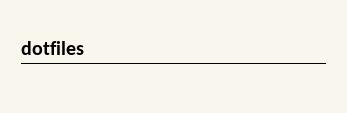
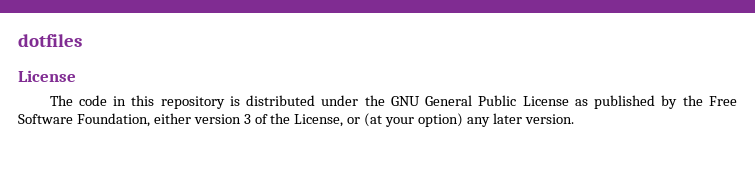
  dotfiles
+ License
+ The code in this repository is distributed under the GNU General Public License as published by the Free Software Foundation, either version 3 of the License, or (at your option) any later version.

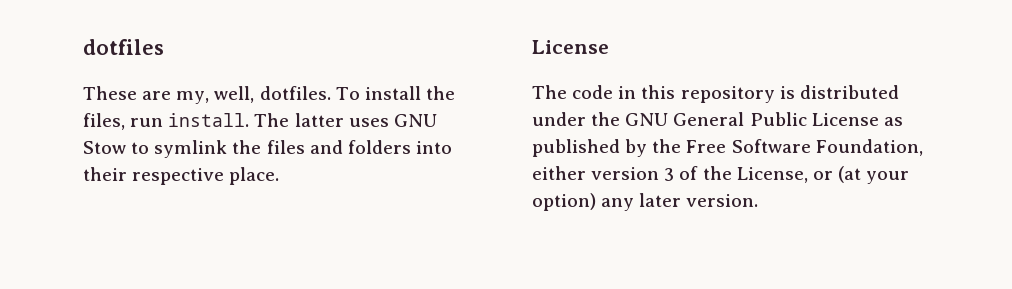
+ These are my, well, dotfiles. To install the files, run install. The latter uses GNU Stow to symlink the files and folders into their respective place.

